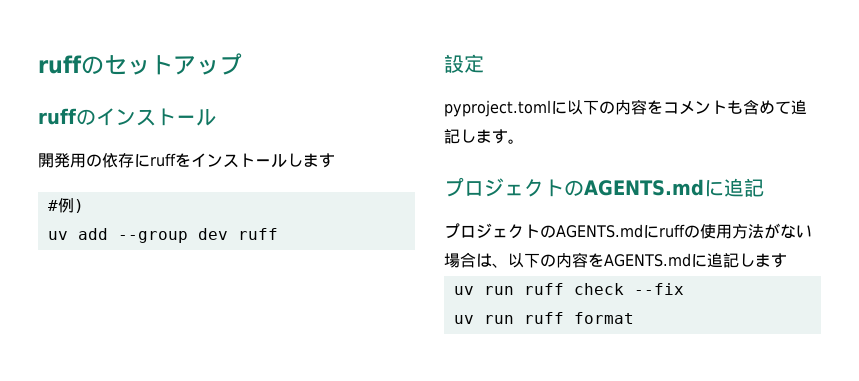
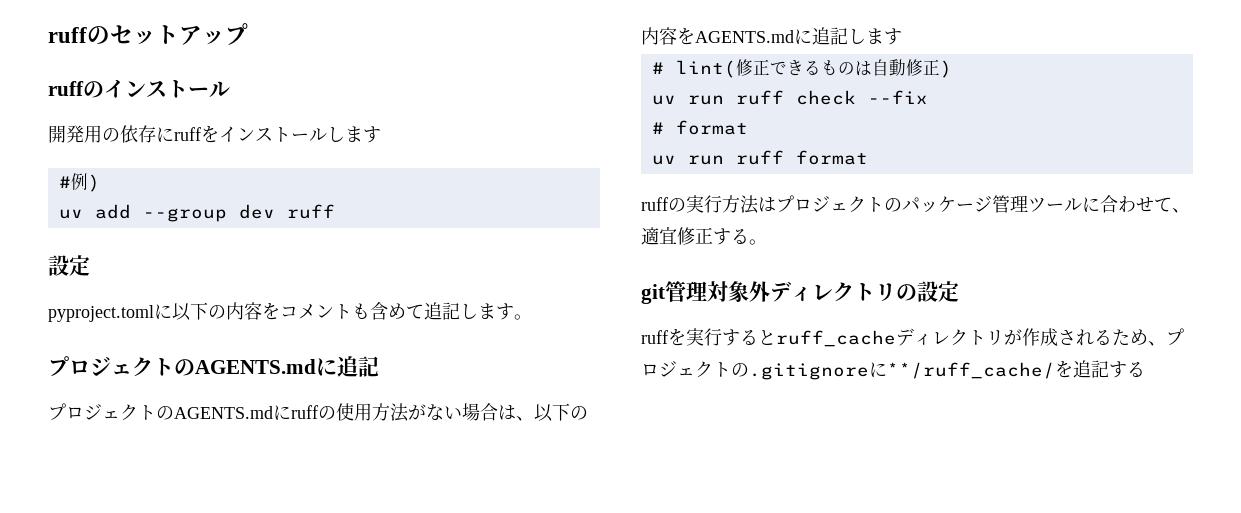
+ # lint(修正できるものは自動修正)
+ # format
+ ruffの実行方法はプロジェクトのパッケージ管理ツールに合わせて、適宜修正する。
+ git管理対象外ディレクトリの設定
+ ruffを実行するとruff_cacheディレクトリが作成されるため、プロジェクトの.gitignoreに**/ruff_cache/を追記する

